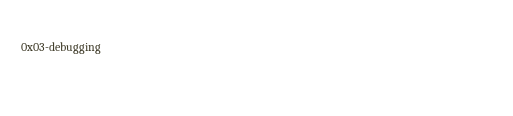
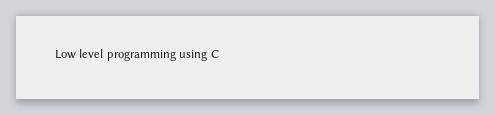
- 0x03-debugging
+ Low level programming using C

